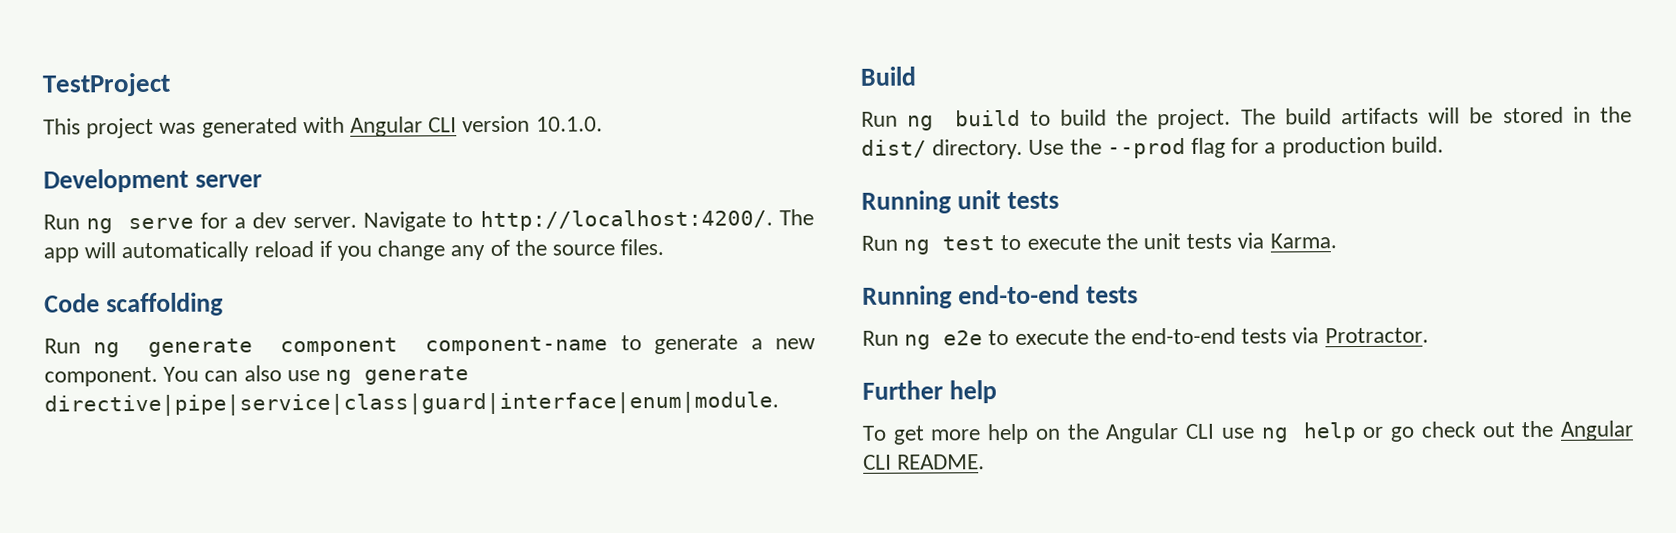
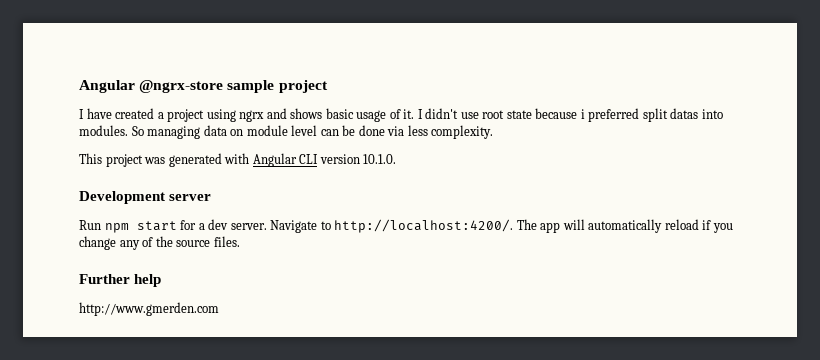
- TestProject
+ Angular @ngrx-store sample project
+ I have created a project using ngrx and shows basic usage of it. I didn't use root state because i preferred split datas into modules. So managing data on module level can be done via less complexity.
- Run ng serve for a dev server.
+ Run npm start for a dev server.
- Code scaffolding
- Run ng generate component component-name to generate a new component. You can also use ng generate directive|pipe|service|class|guard|interface|enum|module.
- Build
- Run ng build to build the project. The build artifacts will be stored in the dist/ directory. Use the --prod flag for a production build.
- Running unit tests
- Run ng test to execute the unit tests via Karma.
- Running end-to-end tests
- Run ng e2e to execute the end-to-end tests via Protractor.
  Further help
- To get more help on the Angular CLI use ng help or go check out the Angular CLI README.
+ http://www.gmerden.com

